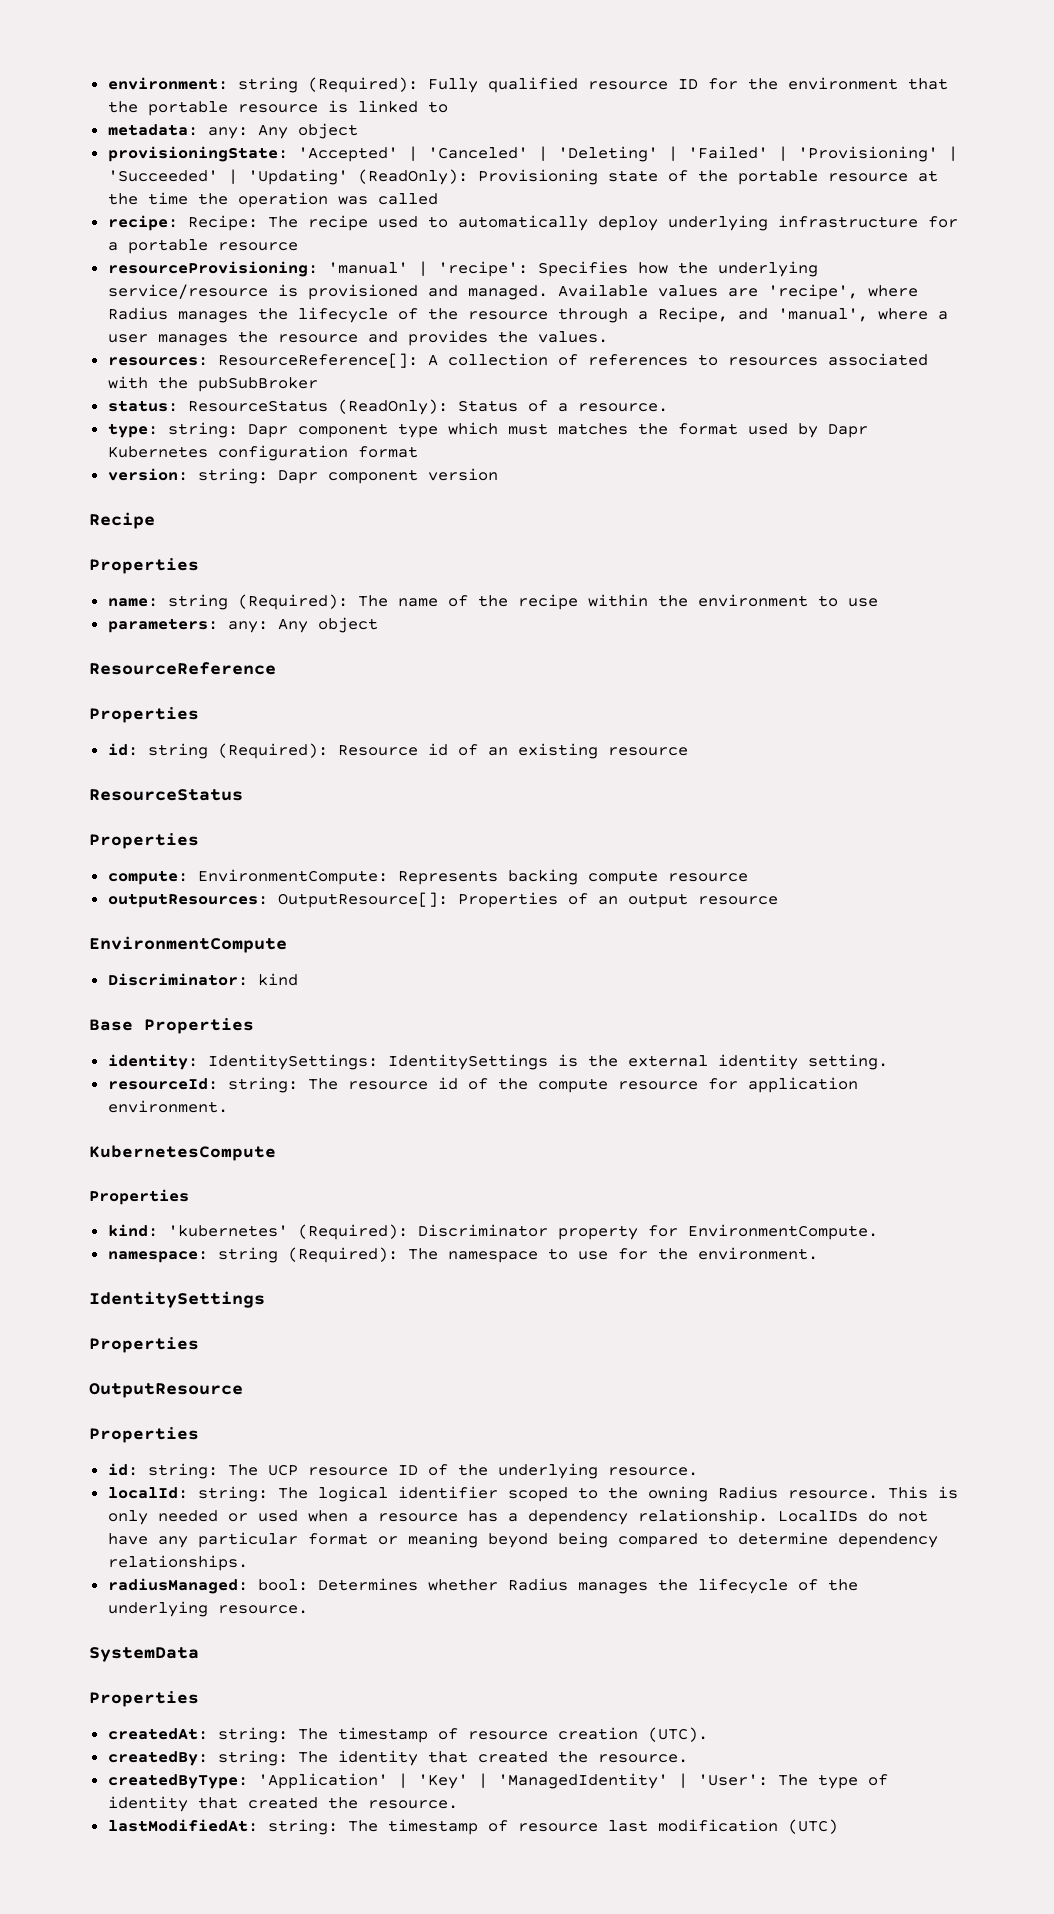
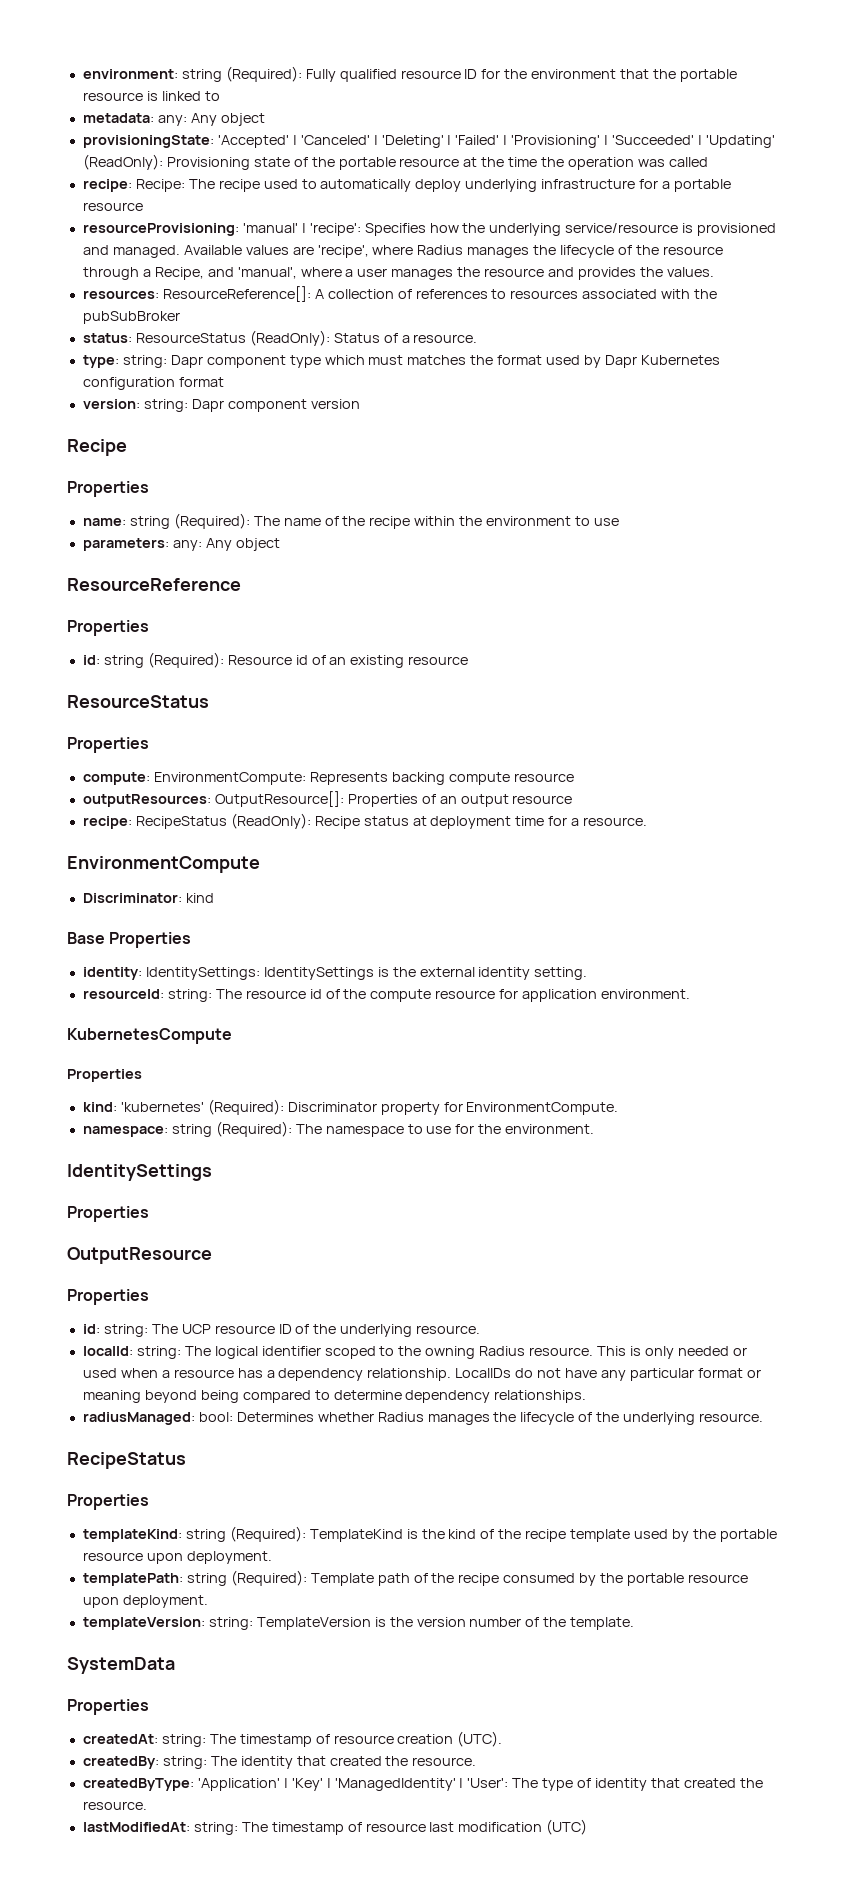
+ recipe: RecipeStatus (ReadOnly): Recipe status at deployment time for a resource.
  radiusManaged: bool: Determines whether Radius manages the lifecycle of the underlying resource.
+ RecipeStatus
+ Properties
+ templateKind: string (Required): TemplateKind is the kind of the recipe template used by the portable resource upon deployment.
+ templatePath: string (Required): Template path of the recipe consumed by the portable resource upon deployment.
+ templateVersion: string: TemplateVersion is the version number of the template.

